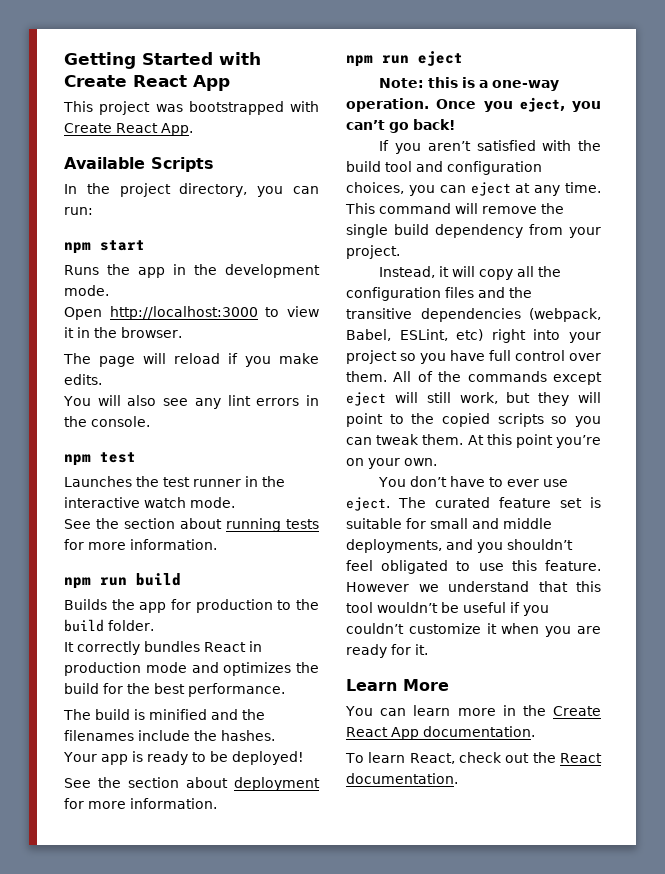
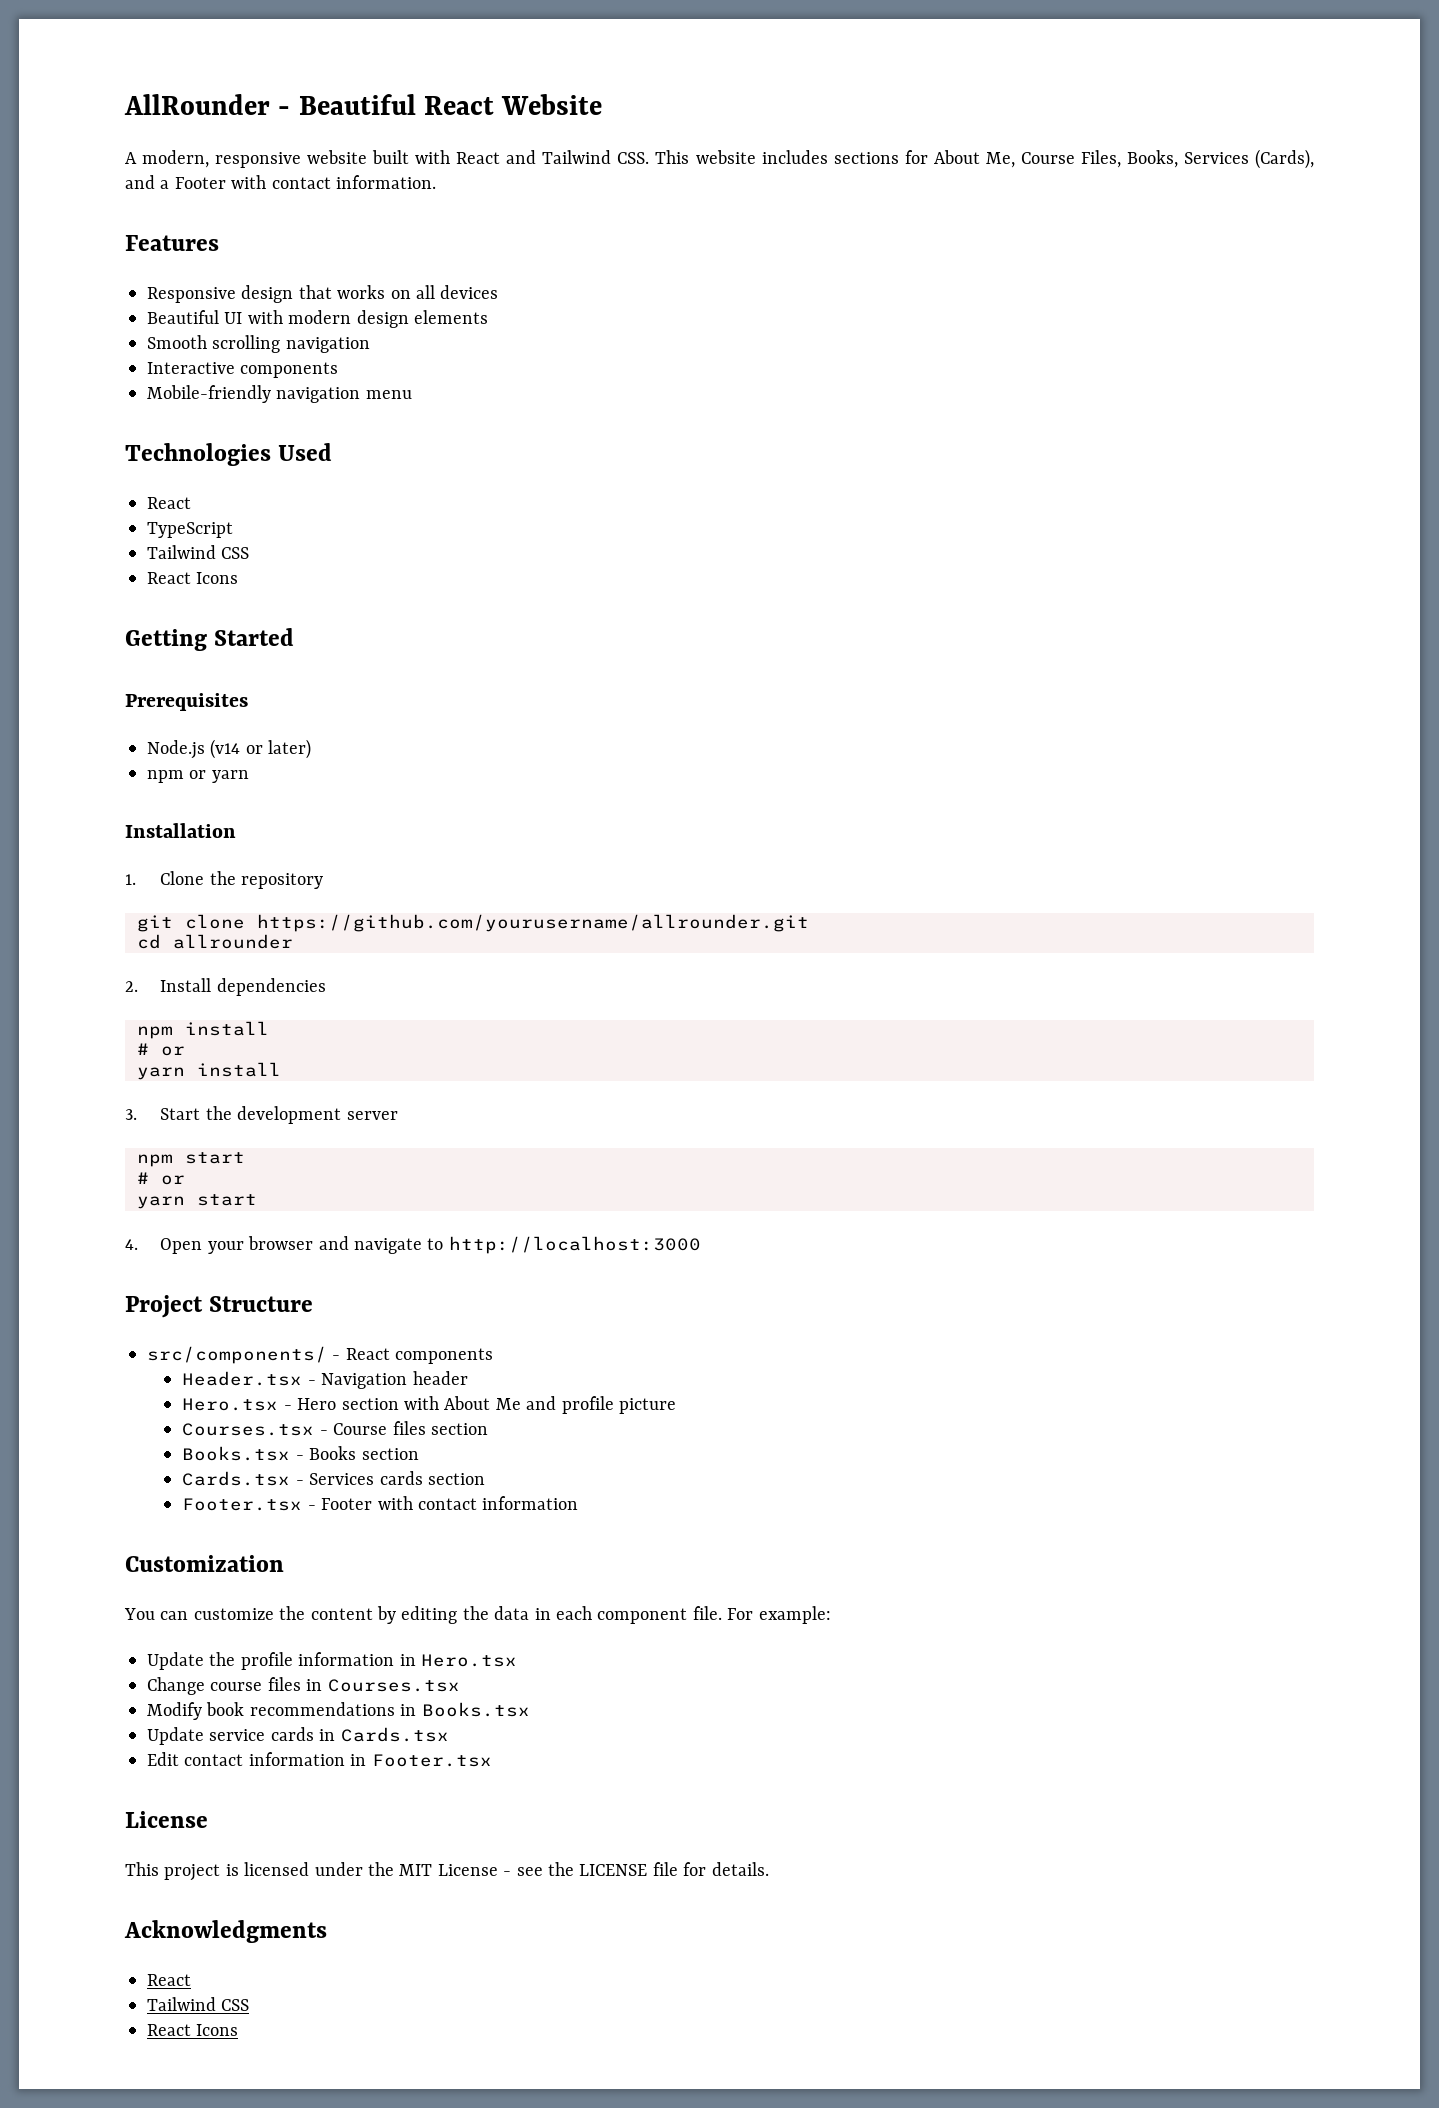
- Getting Started with Create React App
- This project was bootstrapped with Create React App.
- Available Scripts
- In the project directory, you can run:
+ AllRounder - Beautiful React Website
+ A modern, responsive website built with React and Tailwind CSS. This website includes sections for About Me, Course Files, Books, Services (Cards), and a Footer with contact information.
+ Features
+ Responsive design that works on all devices
+ Beautiful UI with modern design elements
+ Smooth scrolling navigation
+ Interactive components
+ Mobile-friendly navigation menu
+ Technologies Used
+ React
+ TypeScript
+ Tailwind CSS
+ React Icons
+ Getting Started
+ Prerequisites
+ Node.js (v14 or later)
+ npm or yarn
+ Installation
+ 1. Clone the repository
+ git clone https://github.com/yourusername/allrounder.git
+ cd allrounder
+ 2. Install dependencies
+ npm install
+ # or
+ yarn install
+ 3. Start the development server
  npm start
- Runs the app in the development mode.
- Open http://localhost:3000 to view it in the browser.
- The page will reload if you make edits.
- You will also see any lint errors in the console.
- npm test
- Launches the test runner in the interactive watch mode.
- See the section about running tests for more information.
- npm run build
- Builds the app for production to the build folder.
- It correctly bundles React in production mode and optimizes the build for the best performance.
- The build is minified and the filenames include the hashes.
- Your app is ready to be deployed!
- See the section about deployment for more information.
- npm run eject
- Note: this is a one-way operation. Once you eject, you can’t go back!
- If you aren’t satisfied with the build tool and configuration choices, you can eject at any time. This command will remove the single build dependency from your project.
- Instead, it will copy all the configuration files and the transitive dependencies (webpack, Babel, ESLint, etc) right into your project so you have full control over them. All of the commands except eject will still work, but they will point to the copied scripts so you can tweak them. At this point you’re on your own.
- You don’t have to ever use eject. The curated feature set is suitable for small and middle deployments, and you shouldn’t feel obligated to use this feature. However we understand that this tool wouldn’t be useful if you couldn’t customize it when you are ready for it.
- Learn More
- You can learn more in the Create React App documentation.
- To learn React, check out the React documentation.
+ # or
+ yarn start
+ 4. Open your browser and navigate to http://localhost:3000
+ Project Structure
+ src/components/ - React components
+ Header.tsx - Navigation header
+ Hero.tsx - Hero section with About Me and profile picture
+ Courses.tsx - Course files section
+ Books.tsx - Books section
+ Cards.tsx - Services cards section
+ Footer.tsx - Footer with contact information
+ Customization
+ You can customize the content by editing the data in each component file. For example:
+ Update the profile information in Hero.tsx
+ Change course files in Courses.tsx
+ Modify book recommendations in Books.tsx
+ Update service cards in Cards.tsx
+ Edit contact information in Footer.tsx
+ License
+ This project is licensed under the MIT License - see the LICENSE file for details.
+ Acknowledgments
+ React
+ Tailwind CSS
+ React Icons

